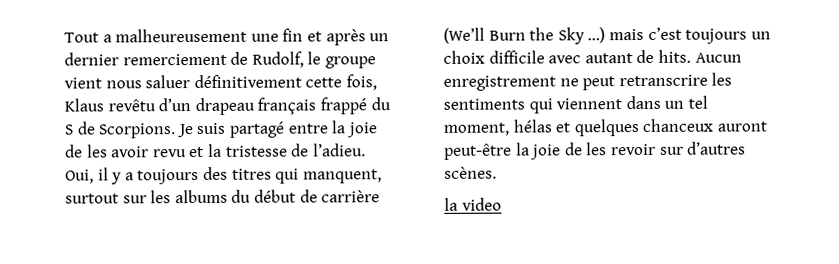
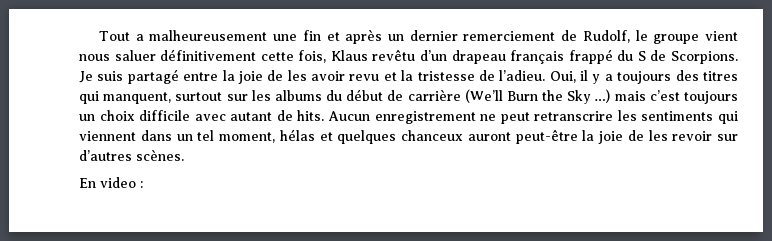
- la video
+ En video :

